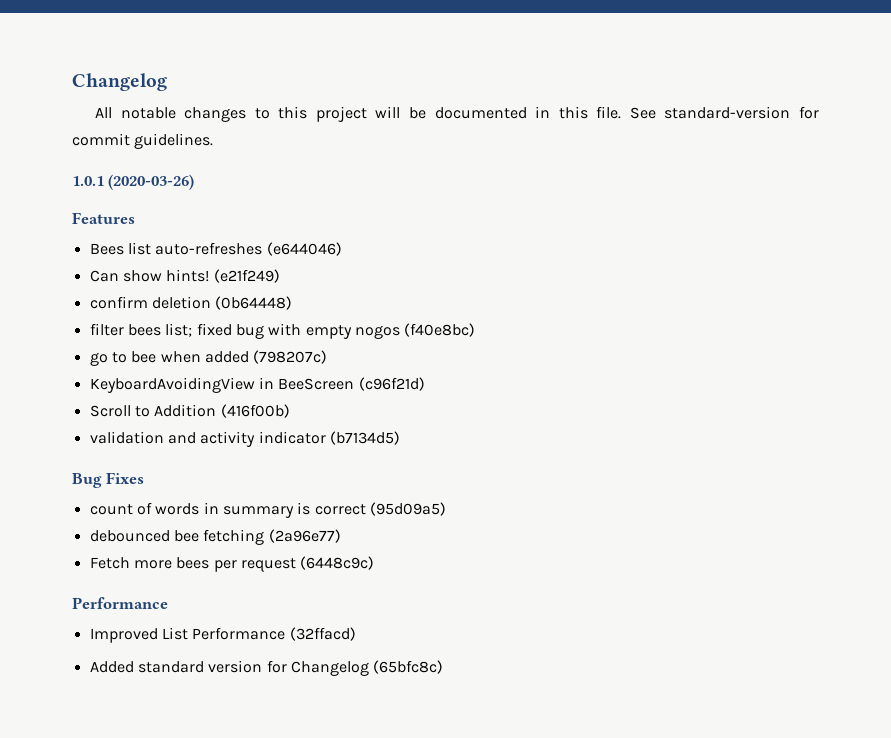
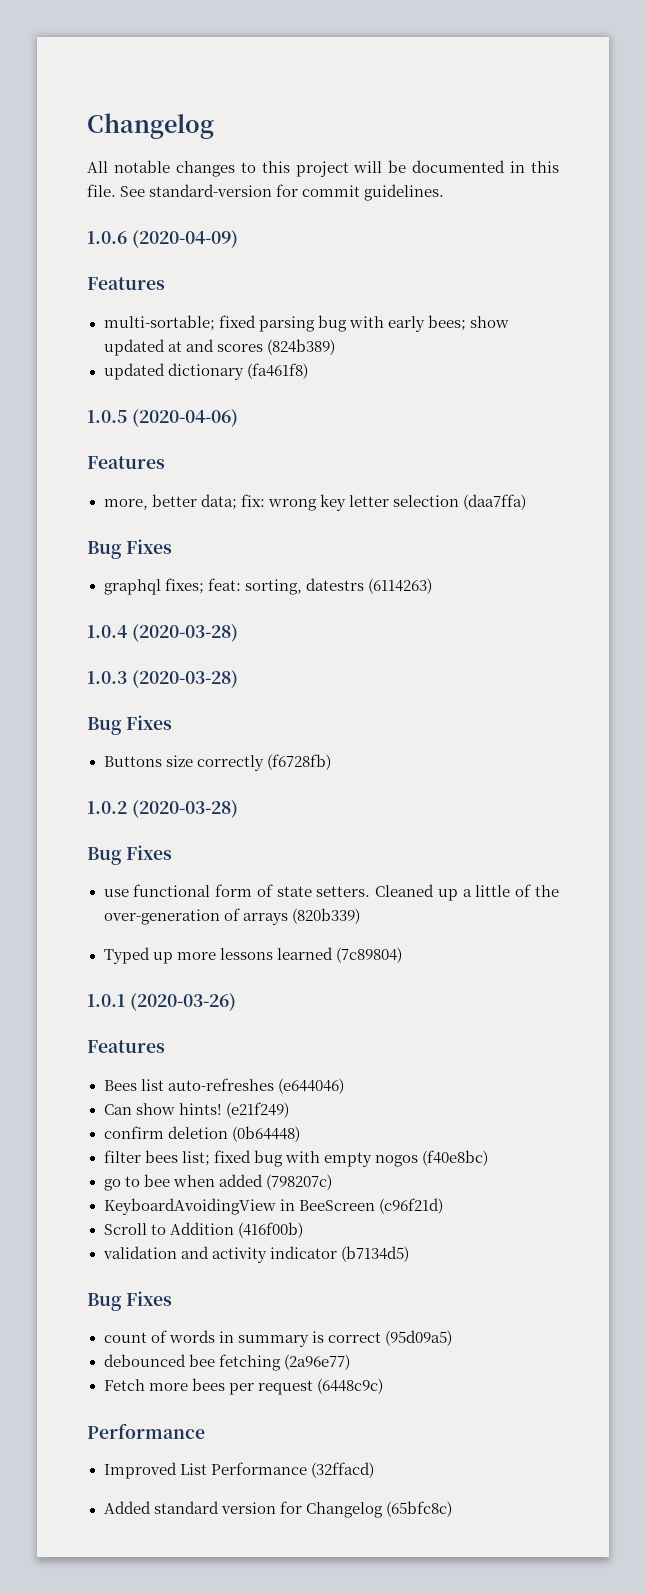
+ 1.0.6 (2020-04-09)
+ Features
+ multi-sortable; fixed parsing bug with early bees; show updated at and scores (824b389)
+ updated dictionary (fa461f8)
+ 1.0.5 (2020-04-06)
+ Features
+ more, better data; fix: wrong key letter selection (daa7ffa)
+ Bug Fixes
+ graphql fixes; feat: sorting, datestrs (6114263)
+ 1.0.4 (2020-03-28)
+ 1.0.3 (2020-03-28)
+ Bug Fixes
+ Buttons size correctly (f6728fb)
+ 1.0.2 (2020-03-28)
+ Bug Fixes
+ use functional form of state setters. Cleaned up a little of the over-generation of arrays (820b339)
+ Typed up more lessons learned (7c89804)

